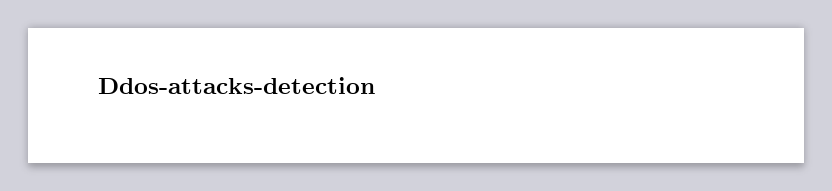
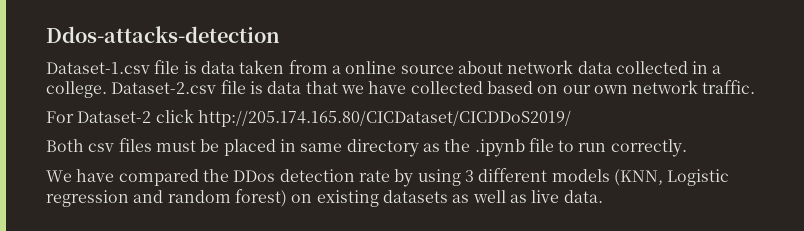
+ Dataset-1.csv file is data taken from a online source about network data collected in a college. Dataset-2.csv file is data that we have collected based on our own network traffic.
+ For Dataset-2 click http://205.174.165.80/CICDataset/CICDDoS2019/
+ Both csv files must be placed in same directory as the .ipynb file to run correctly.
+ We have compared the DDos detection rate by using 3 different models (KNN, Logistic regression and random forest) on existing datasets as well as live data.

